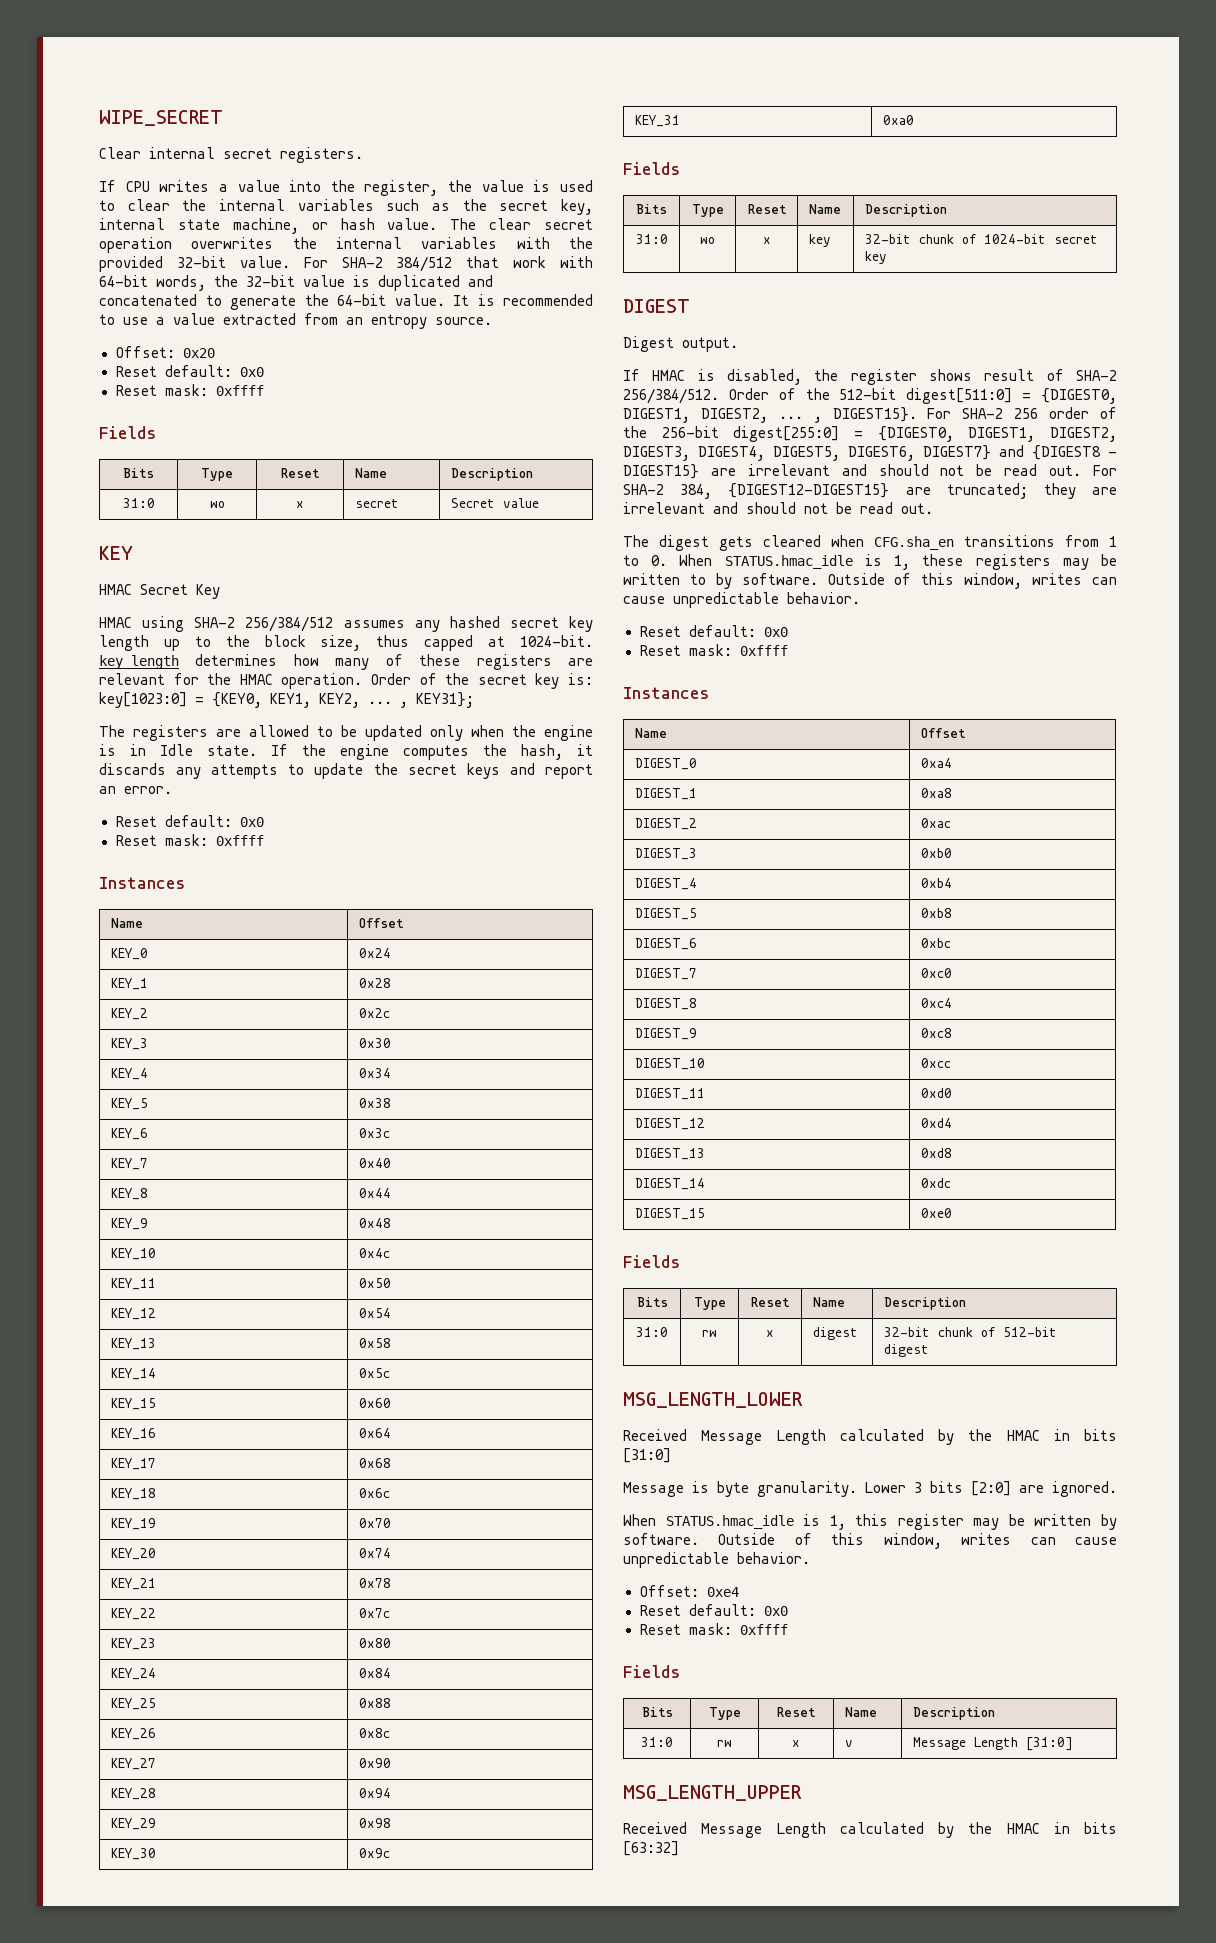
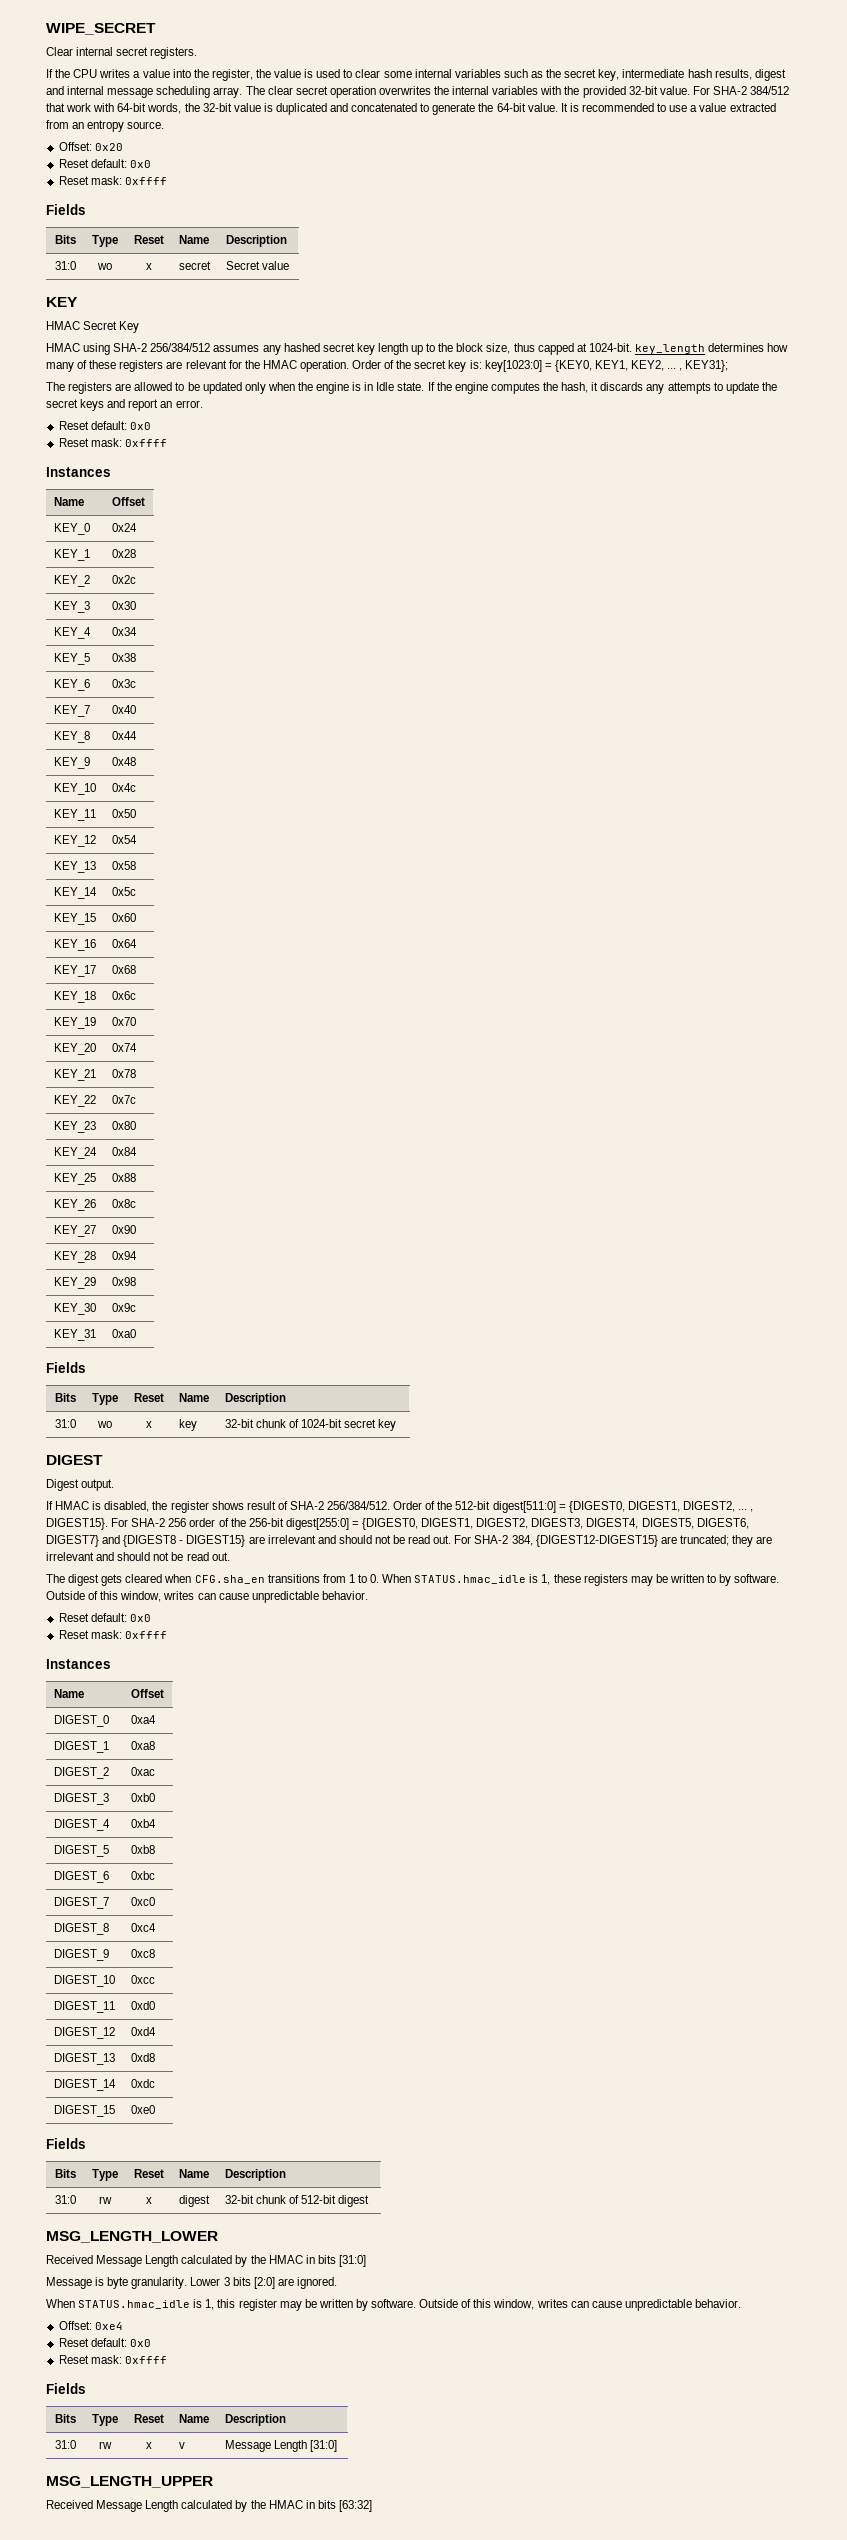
- If CPU writes a value into the register, the value is used to clear the internal variables such as the secret key, internal state machine, or hash value.
+ If the CPU writes a value into the register, the value is used to clear some internal variables such as the secret key, intermediate hash results, digest and internal message scheduling array.

